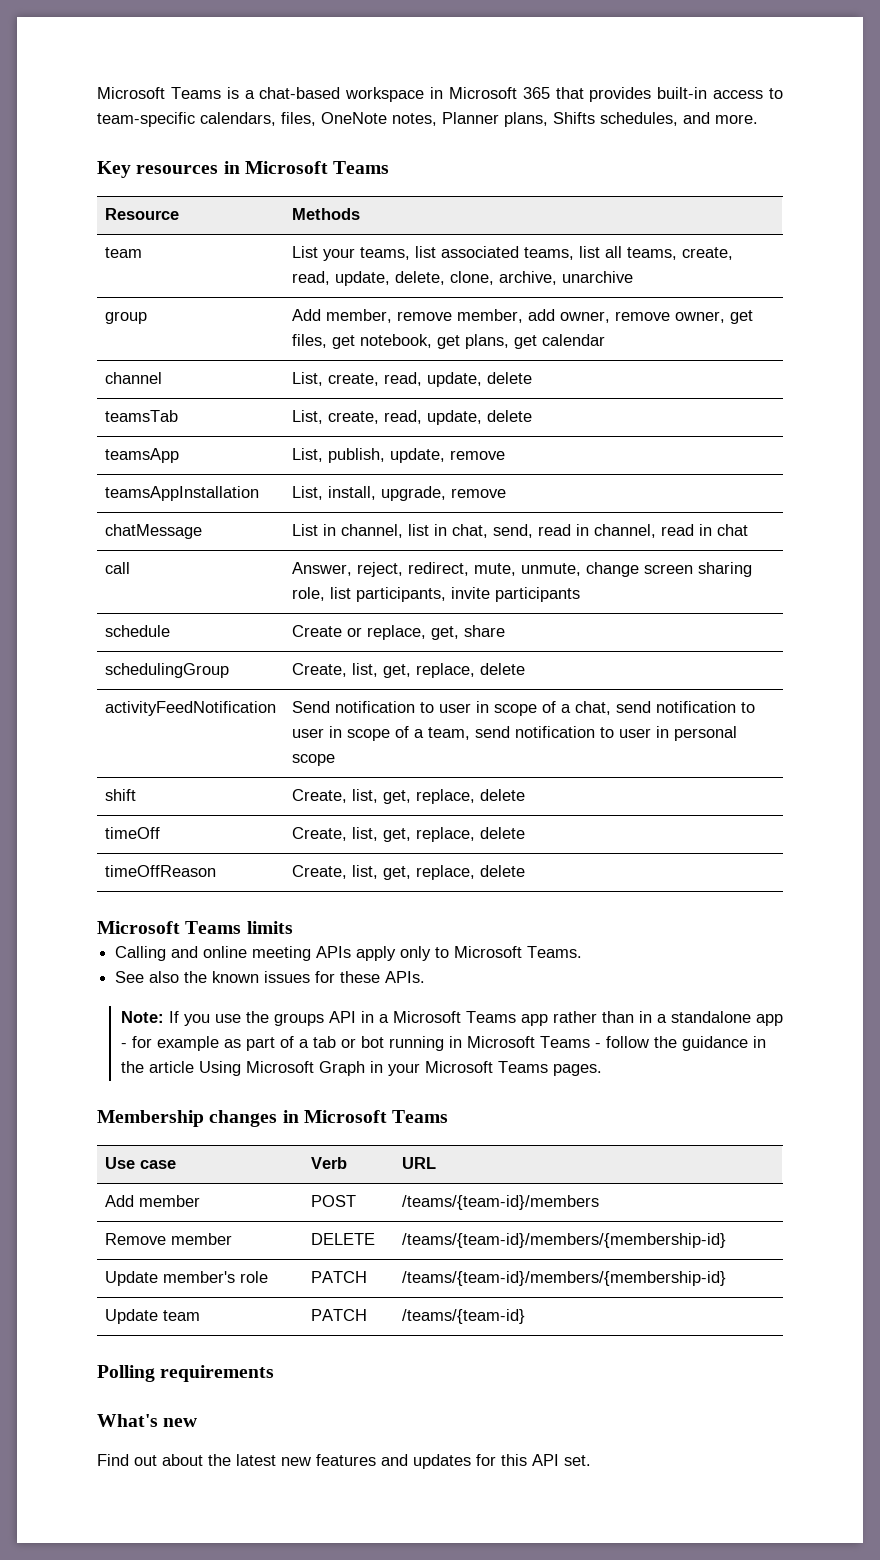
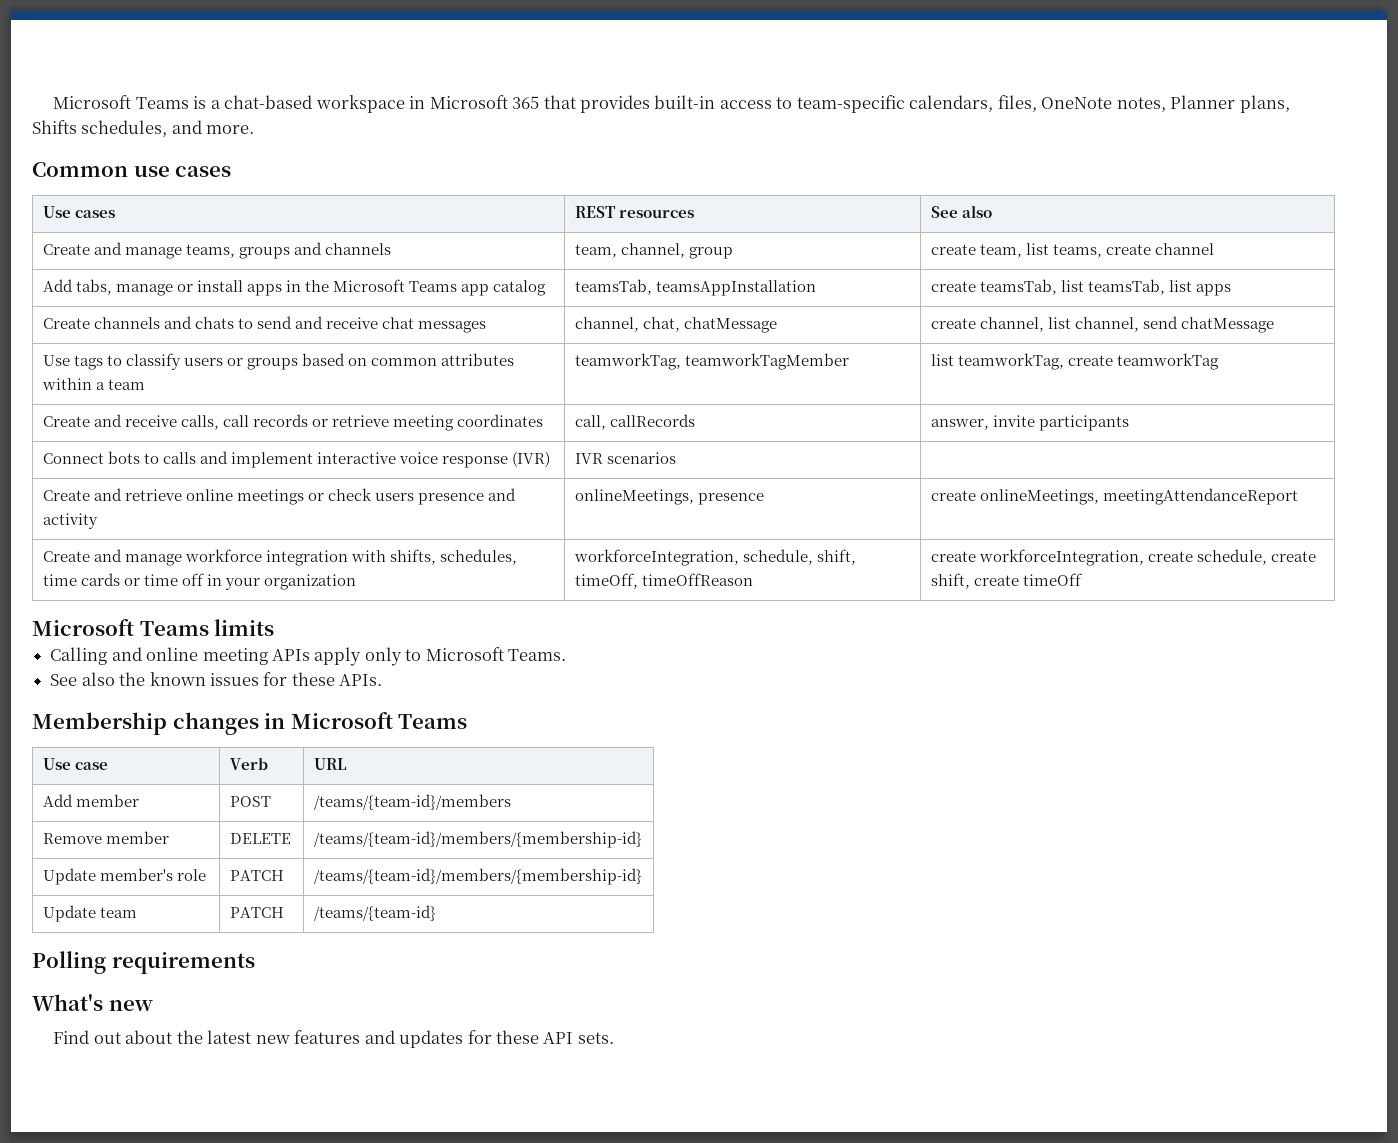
- Key resources in Microsoft Teams
- Resource | Methods
- team | List your teams, list associated teams, list all teams, create, read, update, delete, clone, archive, unarchive
- group | Add member, remove member, add owner, remove owner, get files, get notebook, get plans, get calendar
- channel | List, create, read, update, delete
- teamsTab | List, create, read, update, delete
- teamsApp | List, publish, update, remove
- teamsAppInstallation | List, install, upgrade, remove
- chatMessage | List in channel, list in chat, send, read in channel, read in chat
- call | Answer, reject, redirect, mute, unmute, change screen sharing role, list participants, invite participants
- schedule | Create or replace, get, share
- schedulingGroup | Create, list, get, replace, delete
- activityFeedNotification | Send notification to user in scope of a chat, send notification to user in scope of a team, send notification to user in personal scope
- shift | Create, list, get, replace, delete
- timeOff | Create, list, get, replace, delete
- timeOffReason | Create, list, get, replace, delete
+ Common use cases
+ Use cases | REST resources | See also
+ Create and manage teams, groups and channels | team, channel, group | create team, list teams, create channel
+ Add tabs, manage or install apps in the Microsoft Teams app catalog | teamsTab, teamsAppInstallation | create teamsTab, list teamsTab, list apps
+ Create channels and chats to send and receive chat messages | channel, chat, chatMessage | create channel, list channel, send chatMessage
+ Use tags to classify users or groups based on common attributes within a team | teamworkTag, teamworkTagMember | list teamworkTag, create teamworkTag
+ Create and receive calls, call records or retrieve meeting coordinates | call, callRecords | answer, invite participants
+ Connect bots to calls and implement interactive voice response (IVR) | IVR scenarios |
+ Create and retrieve online meetings or check users presence and activity | onlineMeetings, presence | create onlineMeetings, meetingAttendanceReport
+ Create and manage workforce integration with shifts, schedules, time cards or time off in your organization | workforceIntegration, schedule, shift, timeOff, timeOffReason | create workforceIntegration, create schedule, create shift, create timeOff
- Note: If you use the groups API in a Microsoft Teams app rather than in a standalone app - for example as part of a tab or bot running in Microsoft Teams - follow the guidance in the article Using Microsoft Graph in your Microsoft Teams pages.
- Find out about the latest new features and updates for this API set.
+ Find out about the latest new features and updates for these API sets.

